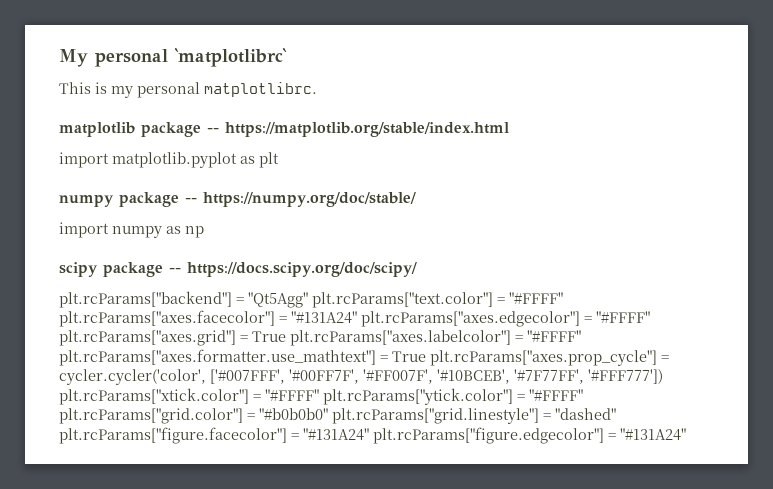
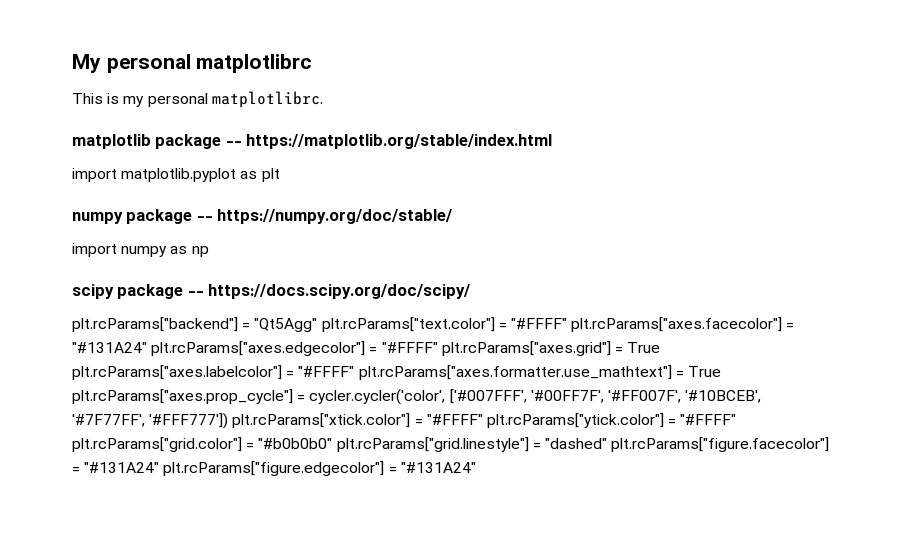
- My personal `matplotlibrc`
+ My personal matplotlibrc

